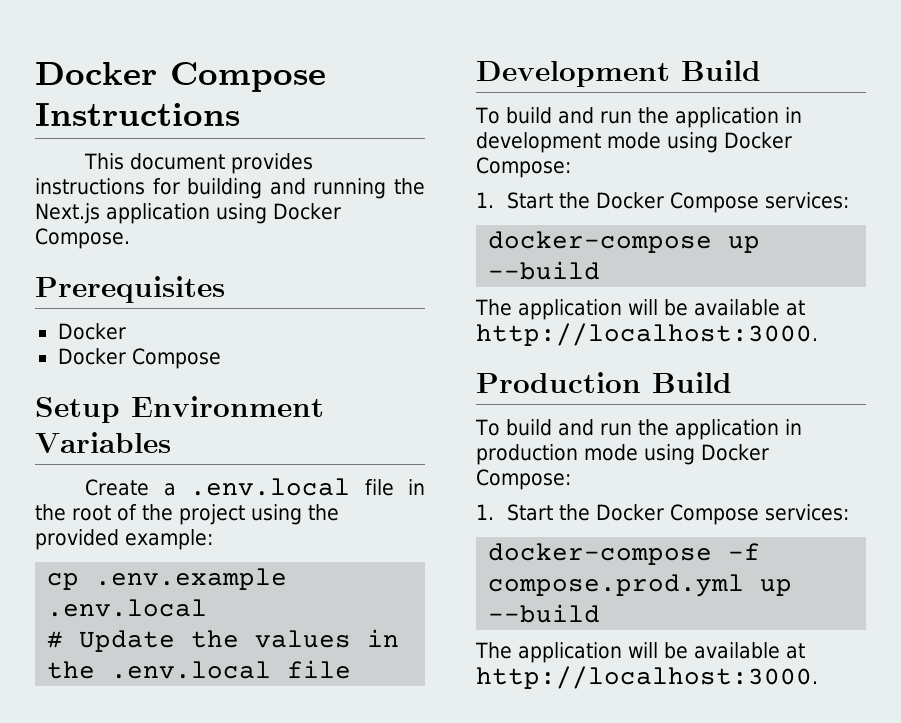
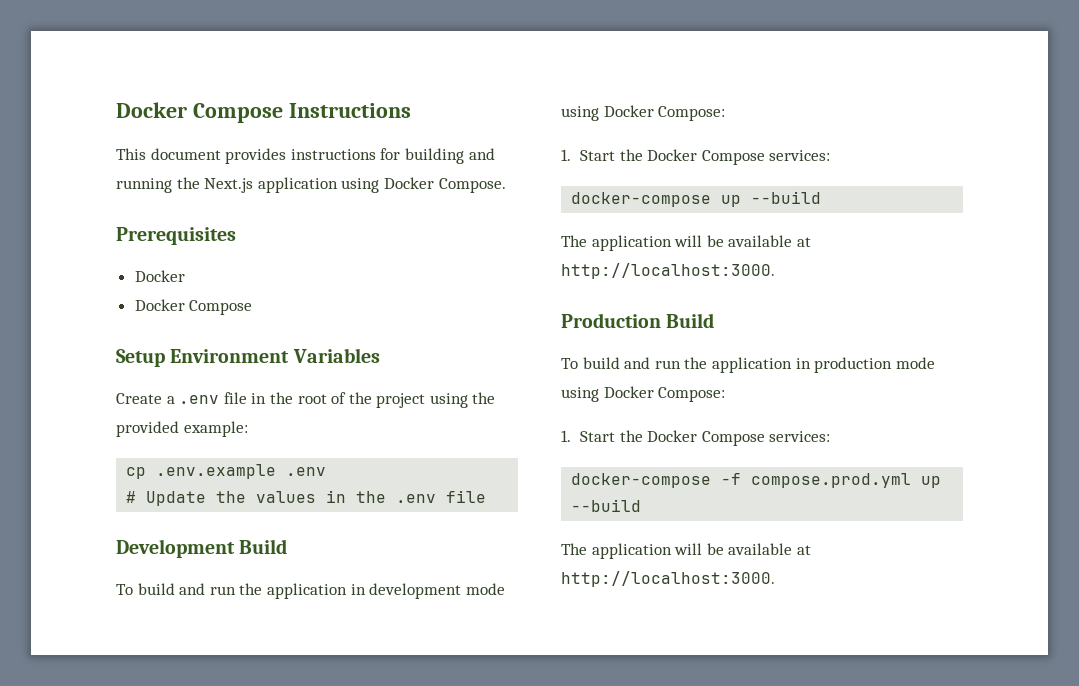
- Create a .env.local file in the root of the project using the provided example:
+ Create a .env file in the root of the project using the provided example:
- cp .env.example .env.local
+ cp .env.example .env
- # Update the values in the .env.local file
+ # Update the values in the .env file

